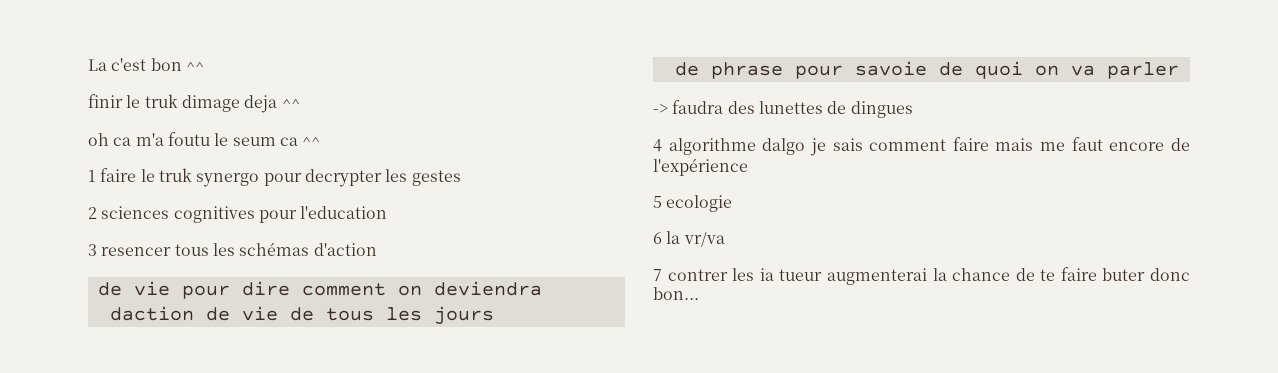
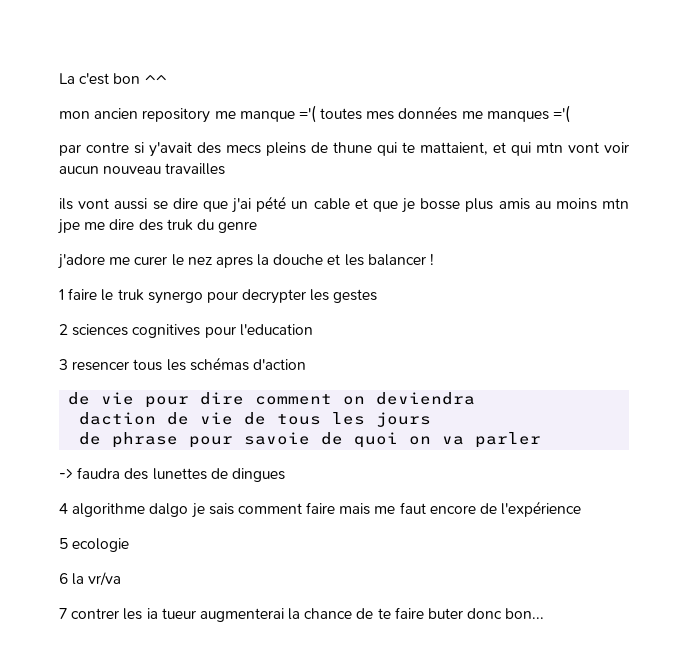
- finir le truk dimage deja ^^
- oh ca m'a foutu le seum ca ^^
+ mon ancien repository me manque ='( toutes mes données me manques ='(
+ par contre si y'avait des mecs pleins de thune qui te mattaient, et qui mtn vont voir aucun nouveau travailles
+ ils vont aussi se dire que j'ai pété un cable et que je bosse plus amis au moins mtn jpe me dire des truk du genre
+ j'adore me curer le nez apres la douche et les balancer !

